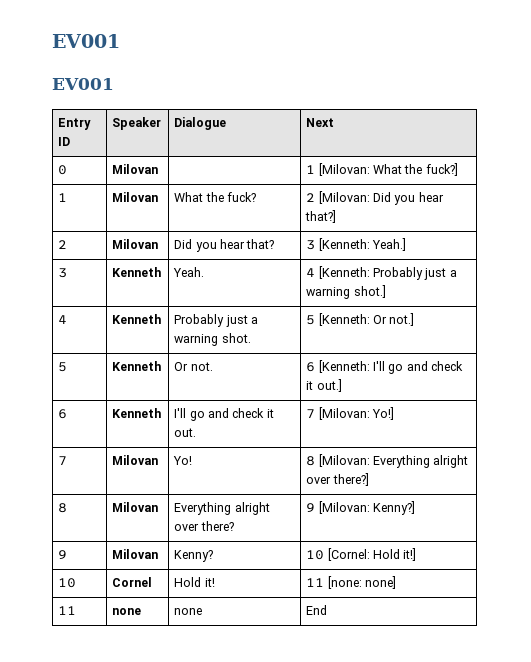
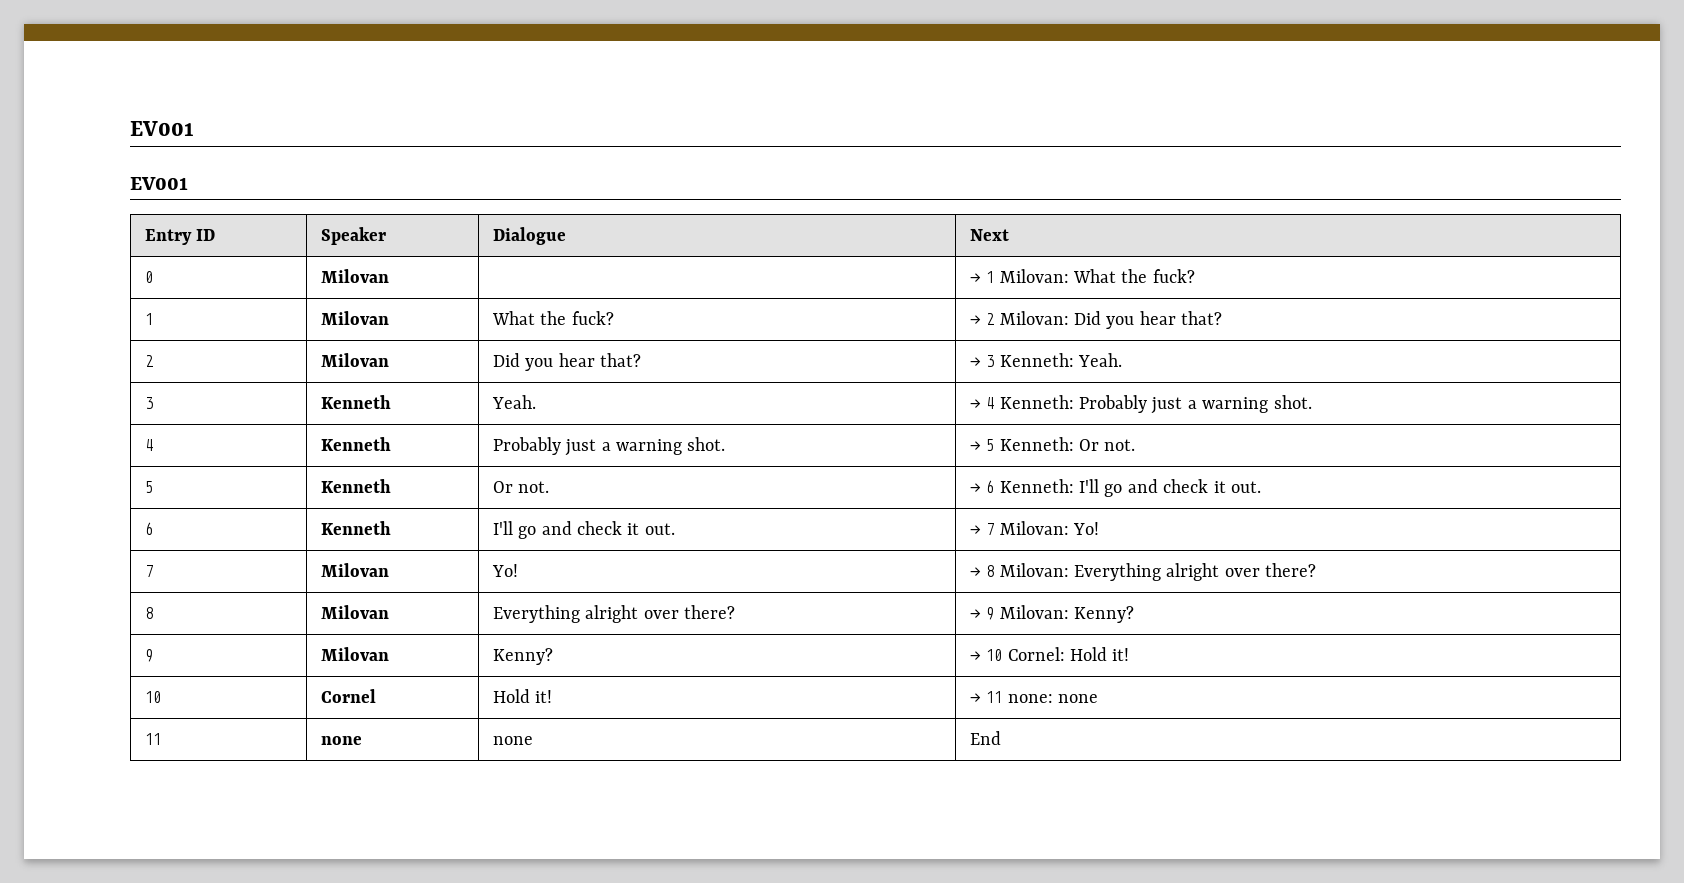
- 0 | Milovan | | 1 [Milovan: What the fuck?]
+ 0 | Milovan | | → 1 Milovan: What the fuck?
- 1 | Milovan | What the fuck? | 2 [Milovan: Did you hear that?]
+ 1 | Milovan | What the fuck? | → 2 Milovan: Did you hear that?
- 2 | Milovan | Did you hear that? | 3 [Kenneth: Yeah.]
+ 2 | Milovan | Did you hear that? | → 3 Kenneth: Yeah.
- 3 | Kenneth | Yeah. | 4 [Kenneth: Probably just a warning shot.]
+ 3 | Kenneth | Yeah. | → 4 Kenneth: Probably just a warning shot.
- 4 | Kenneth | Probably just a warning shot. | 5 [Kenneth: Or not.]
+ 4 | Kenneth | Probably just a warning shot. | → 5 Kenneth: Or not.
- 5 | Kenneth | Or not. | 6 [Kenneth: I'll go and check it out.]
+ 5 | Kenneth | Or not. | → 6 Kenneth: I'll go and check it out.
- 6 | Kenneth | I'll go and check it out. | 7 [Milovan: Yo!]
+ 6 | Kenneth | I'll go and check it out. | → 7 Milovan: Yo!
- 7 | Milovan | Yo! | 8 [Milovan: Everything alright over there?]
+ 7 | Milovan | Yo! | → 8 Milovan: Everything alright over there?
- 8 | Milovan | Everything alright over there? | 9 [Milovan: Kenny?]
+ 8 | Milovan | Everything alright over there? | → 9 Milovan: Kenny?
- 9 | Milovan | Kenny? | 10 [Cornel: Hold it!]
+ 9 | Milovan | Kenny? | → 10 Cornel: Hold it!
- 10 | Cornel | Hold it! | 11 [none: none]
+ 10 | Cornel | Hold it! | → 11 none: none

